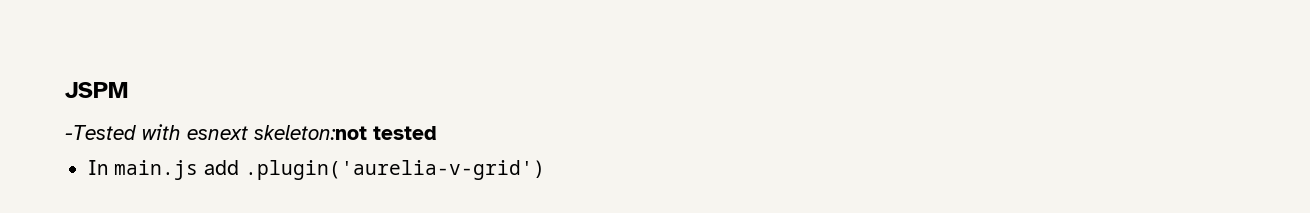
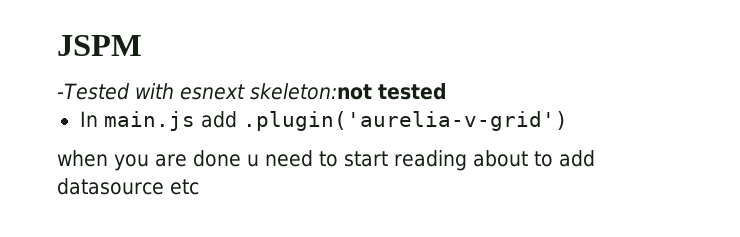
+ when you are done u need to start reading about to add datasource etc

